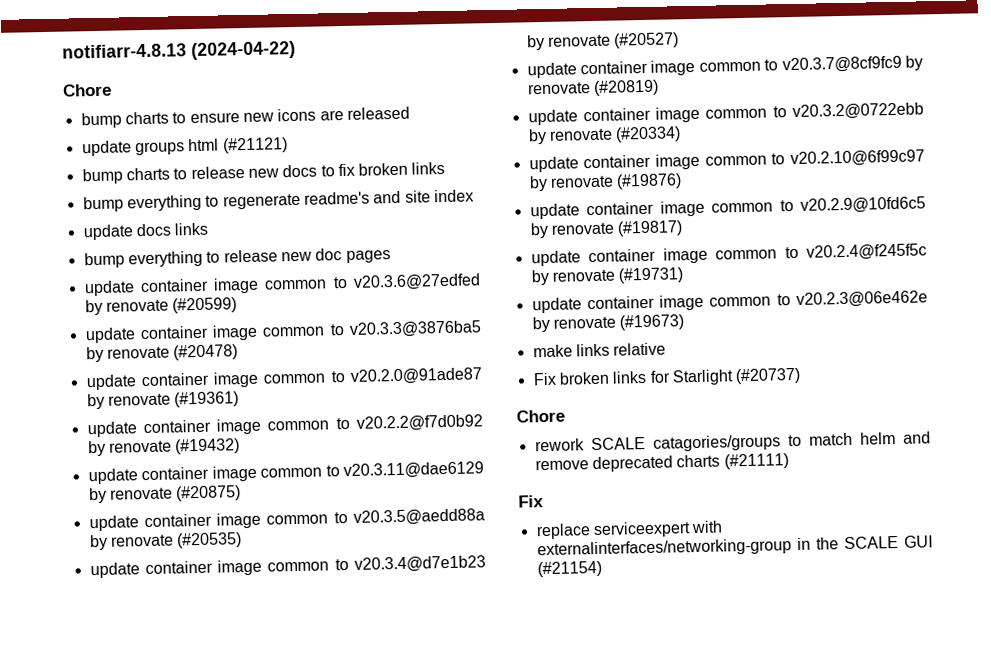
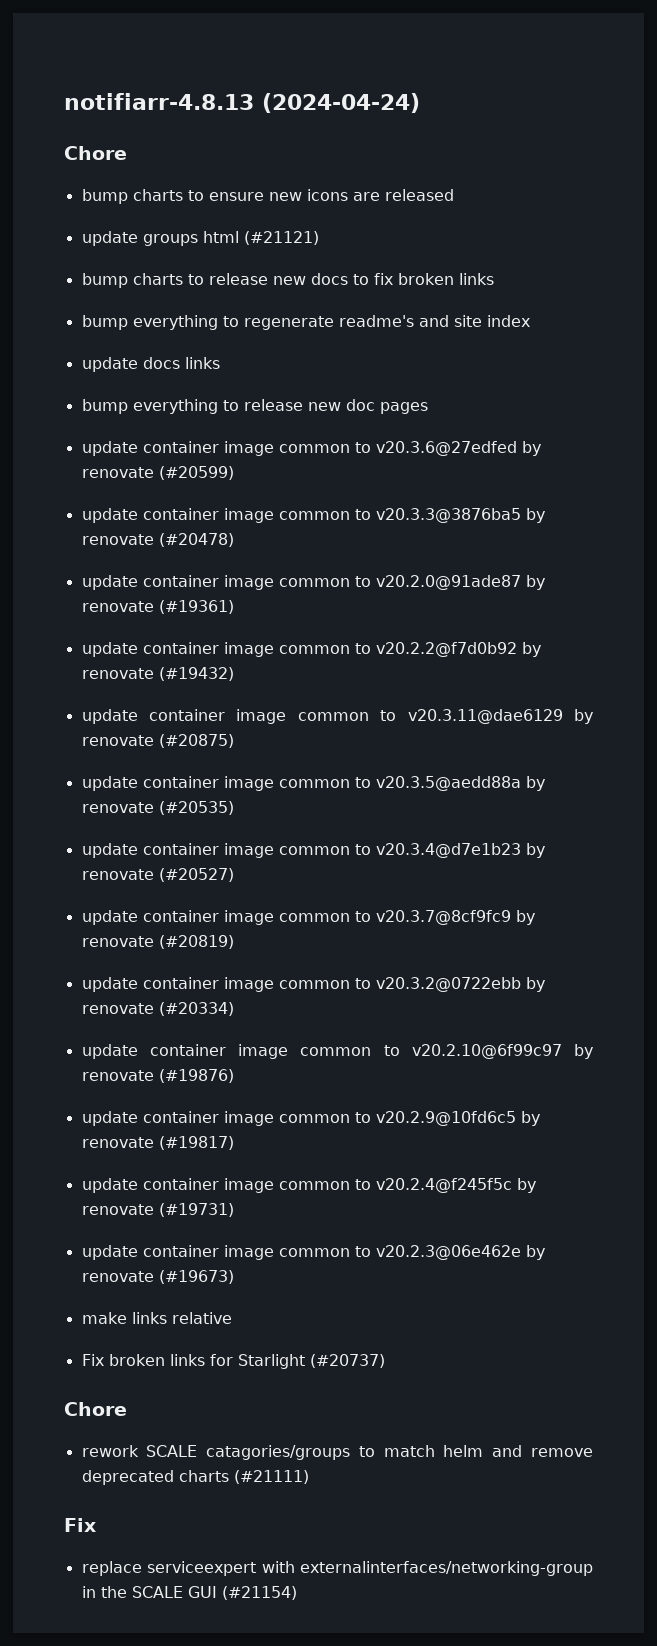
- notifiarr-4.8.13 (2024-04-22)
+ notifiarr-4.8.13 (2024-04-24)

